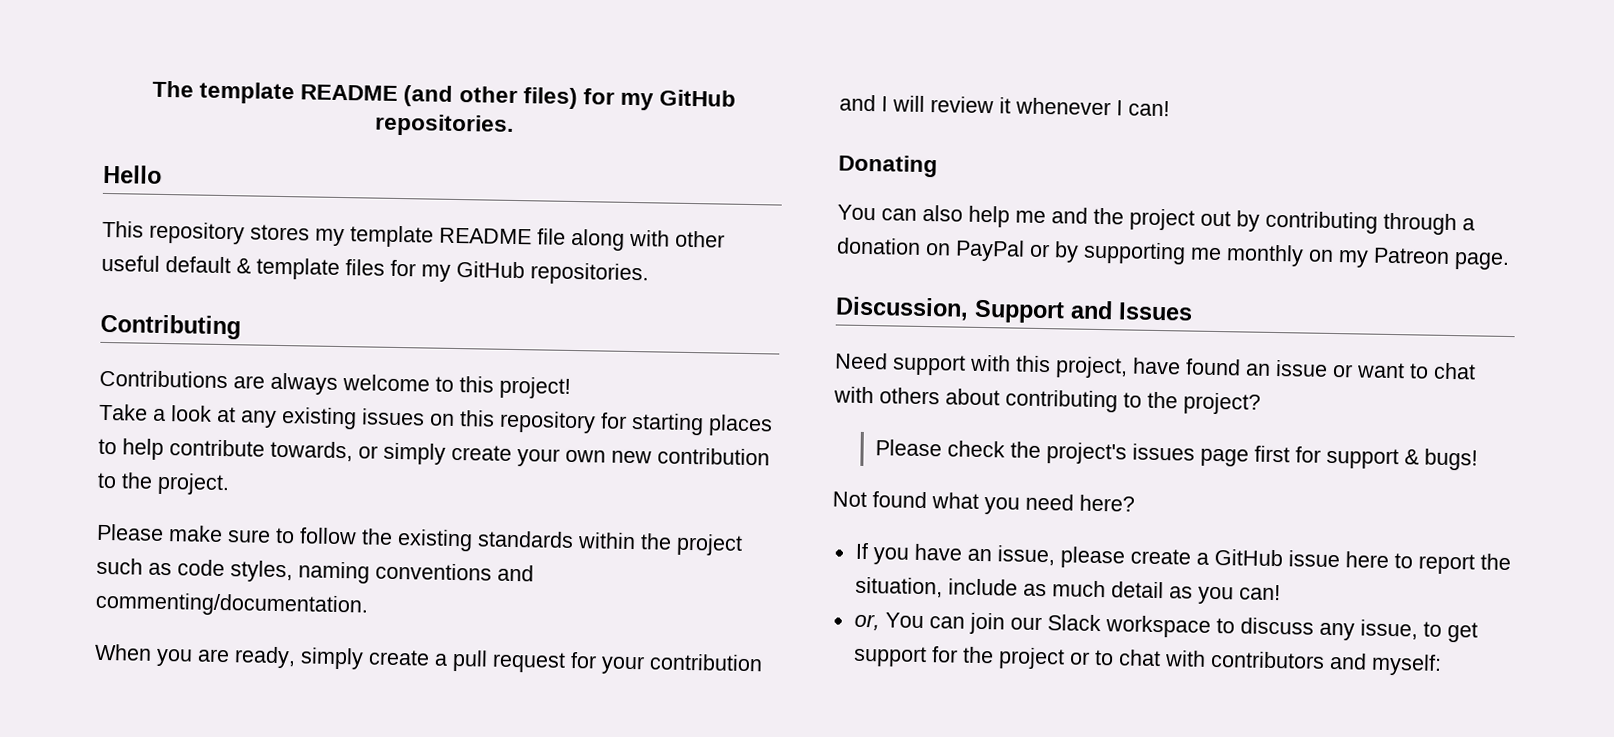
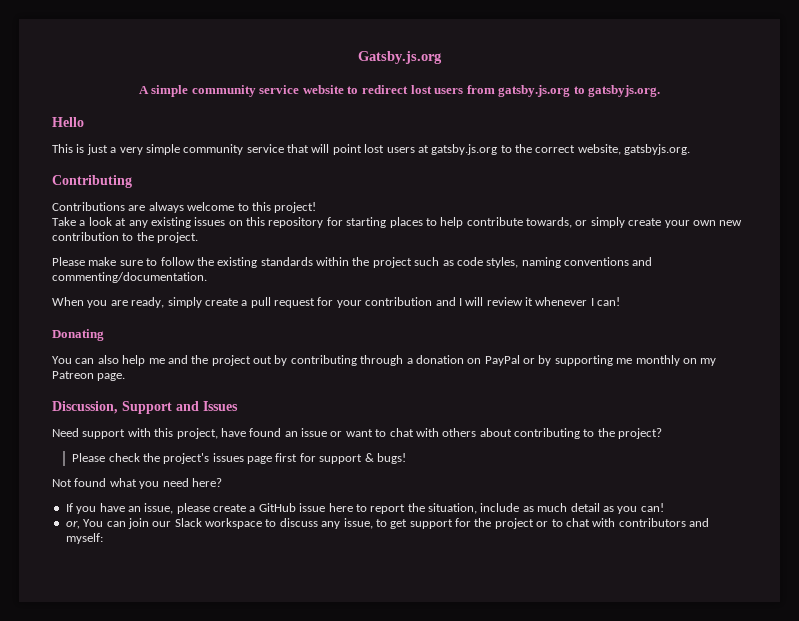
- The template README (and other files) for my GitHub repositories.
+ Gatsby.js.org
+ A simple community service website to redirect lost users from gatsby.js.org to gatsbyjs.org.
  Hello
- This repository stores my template README file along with other useful default & template files for my GitHub repositories.
+ This is just a very simple community service that will point lost users at gatsby.js.org to the correct website, gatsbyjs.org.

